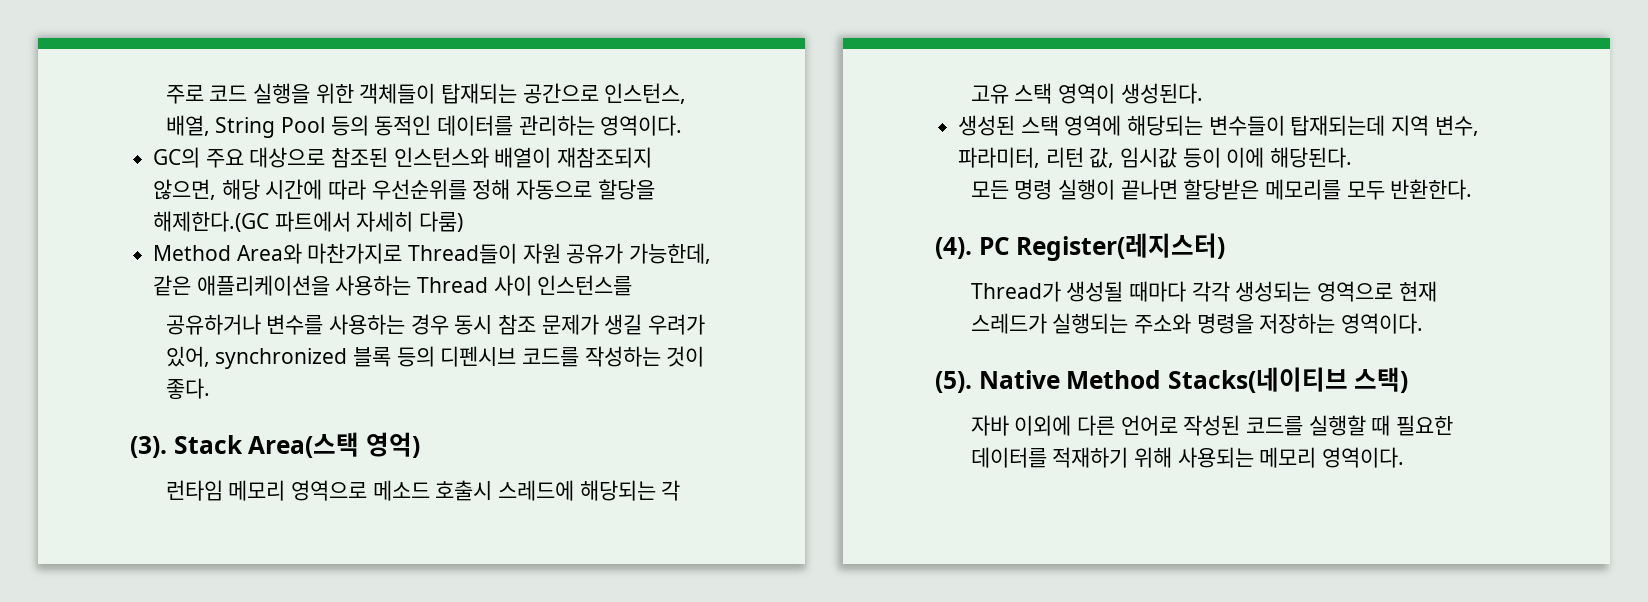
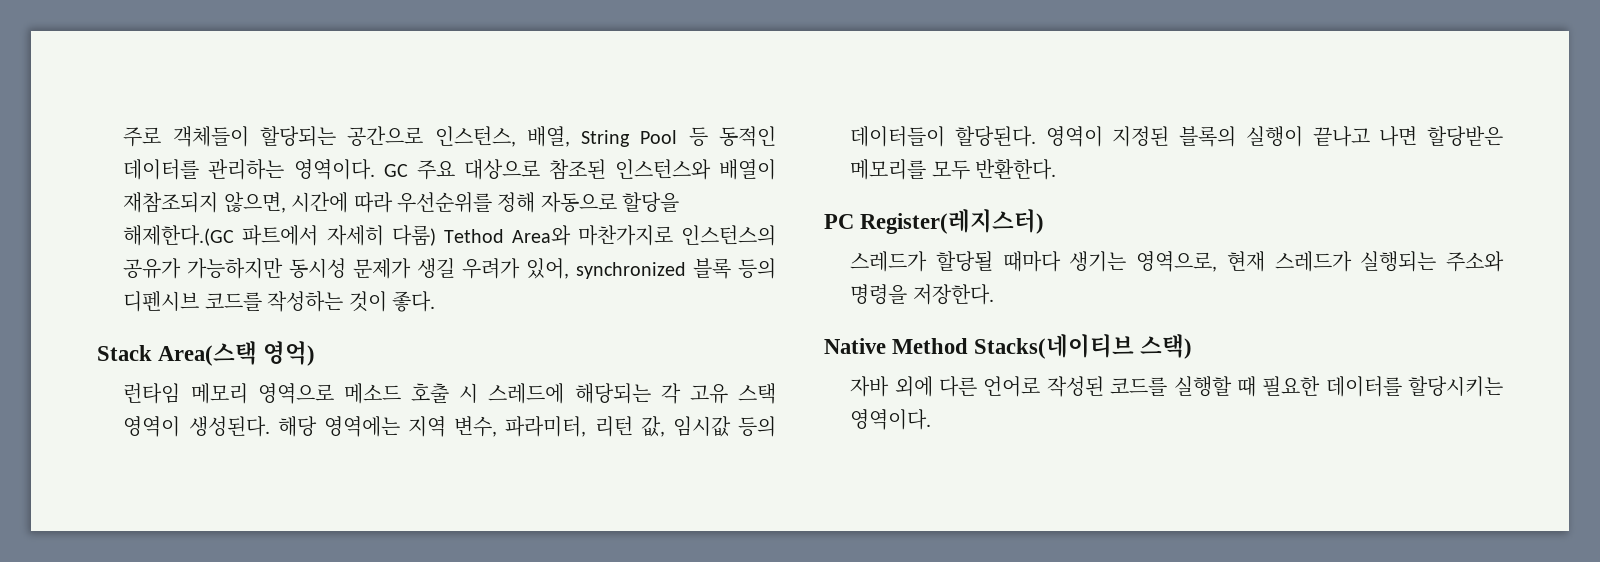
- 주로 코드 실행을 위한 객체들이 탑재되는 공간으로 인스턴스, 배열, String Pool 등의 동적인 데이터를 관리하는 영역이다.
- GC의 주요 대상으로 참조된 인스턴스와 배열이 재참조되지 않으면, 해당 시간에 따라 우선순위를 정해 자동으로 할당을 해제한다.(GC 파트에서 자세히 다룸)
- Method Area와 마찬가지로 Thread들이 자원 공유가 가능한데, 같은 애플리케이션을 사용하는 Thread 사이 인스턴스를
- 공유하거나 변수를 사용하는 경우 동시 참조 문제가 생길 우려가 있어, synchronized 블록 등의 디펜시브 코드를 작성하는 것이 좋다.
+ 주로 객체들이 할당되는 공간으로 인스턴스, 배열, String Pool 등 동적인 데이터를 관리하는 영역이다. GC 주요 대상으로 참조된 인스턴스와 배열이 재참조되지 않으면, 시간에 따라 우선순위를 정해 자동으로 할당을 해제한다.(GC 파트에서 자세히 다룸) Tethod Area와 마찬가지로 인스턴스의 공유가 가능하지만 동시성 문제가 생길 우려가 있어, synchronized 블록 등의 디펜시브 코드를 작성하는 것이 좋다.
- (3).
- 런타임 메모리 영역으로 메소드 호출시 스레드에 해당되는 각 고유 스택 영역이 생성된다.
- 생성된 스택 영역에 해당되는 변수들이 탑재되는데 지역 변수, 파라미터, 리턴 값, 임시값 등이 이에 해당된다.
- 모든 명령 실행이 끝나면 할당받은 메모리를 모두 반환한다.
+ 런타임 메모리 영역으로 메소드 호출 시 스레드에 해당되는 각 고유 스택 영역이 생성된다. 해당 영역에는 지역 변수, 파라미터, 리턴 값, 임시값 등의 데이터들이 할당된다. 영역이 지정된 블록의 실행이 끝나고 나면 할당받은 메모리를 모두 반환한다.
- (4).
- Thread가 생성될 때마다 각각 생성되는 영역으로 현재 스레드가 실행되는 주소와 명령을 저장하는 영역이다.
- (5). Native Method Stacks(네이티브 스택)
+ 스레드가 할당될 때마다 생기는 영역으로, 현재 스레드가 실행되는 주소와 명령을 저장한다.
+ Native Method Stacks(네이티브 스택)
- 자바 이외에 다른 언어로 작성된 코드를 실행할 때 필요한 데이터를 적재하기 위해 사용되는 메모리 영역이다.
+ 자바 외에 다른 언어로 작성된 코드를 실행할 때 필요한 데이터를 할당시키는 영역이다.

